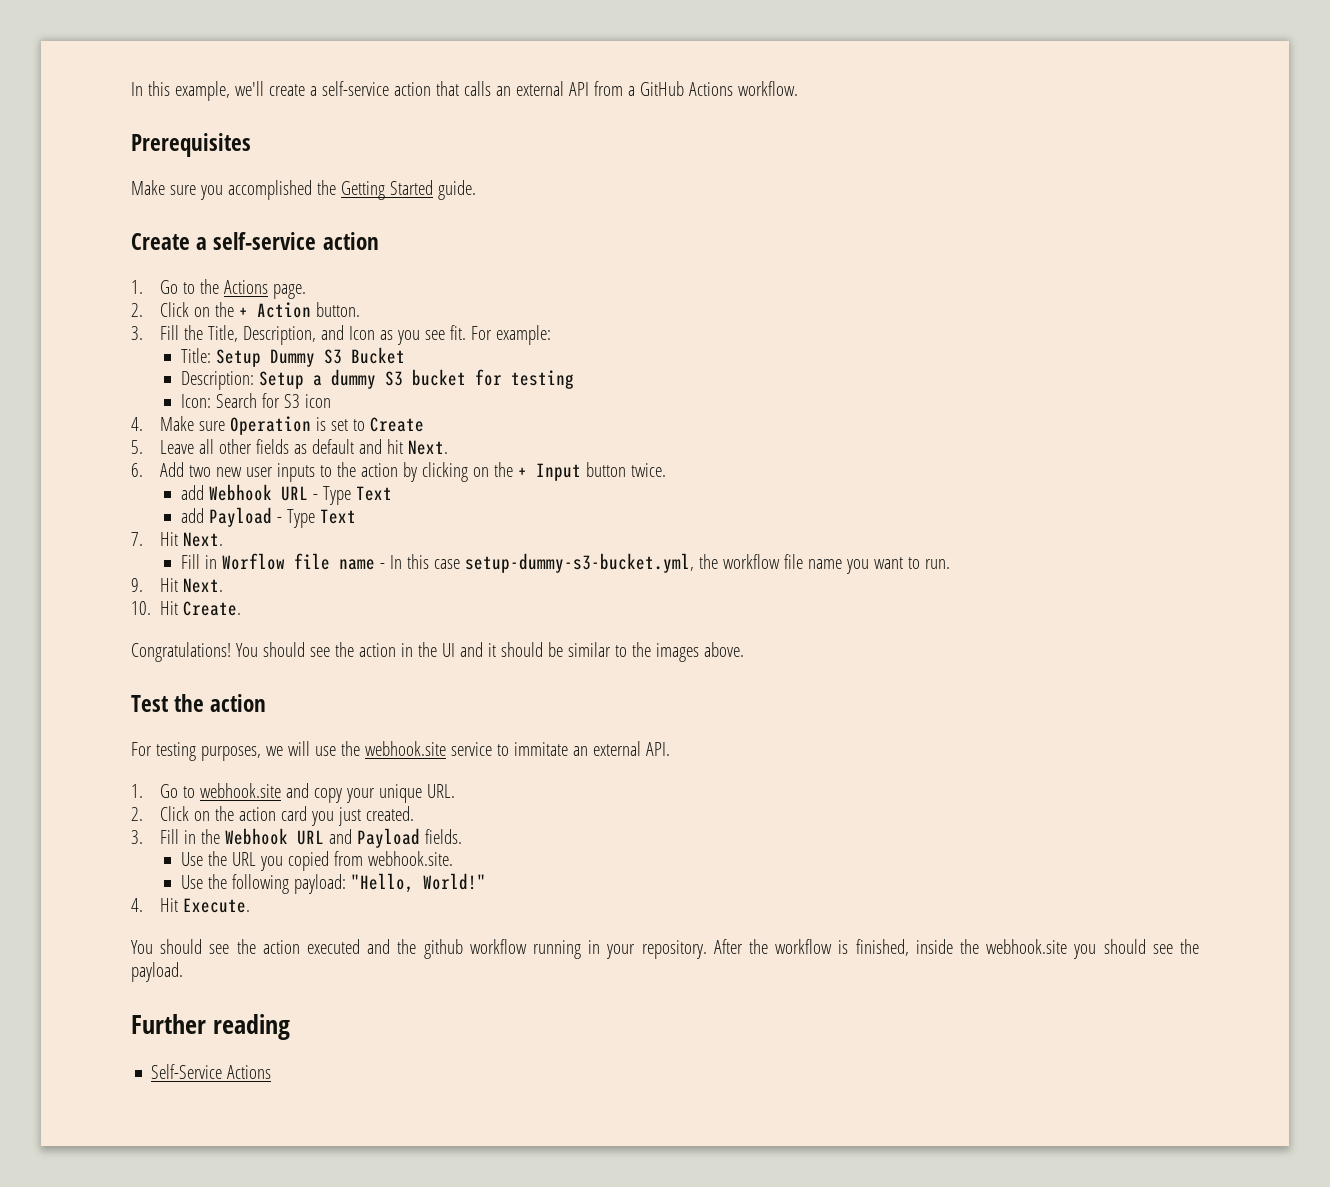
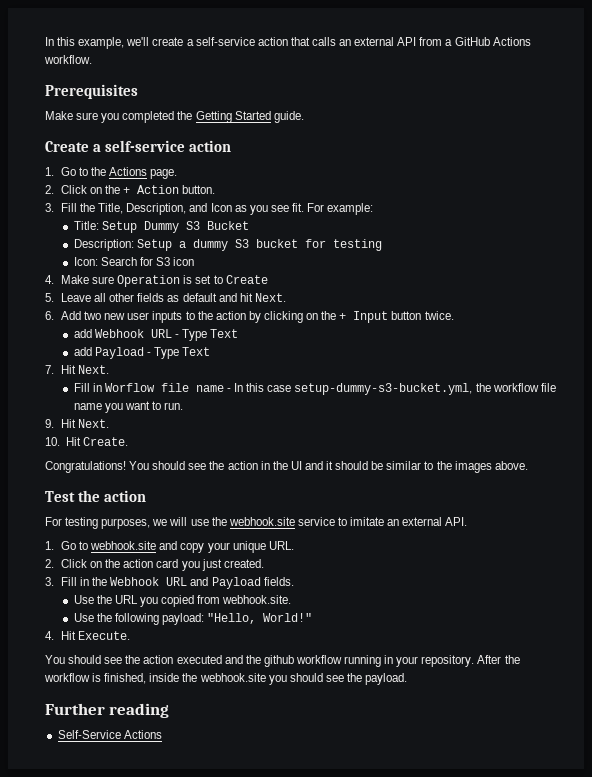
- Make sure you accomplished the Getting Started guide.
+ Make sure you completed the Getting Started guide.
- For testing purposes, we will use the webhook.site service to immitate an external API.
+ For testing purposes, we will use the webhook.site service to imitate an external API.

